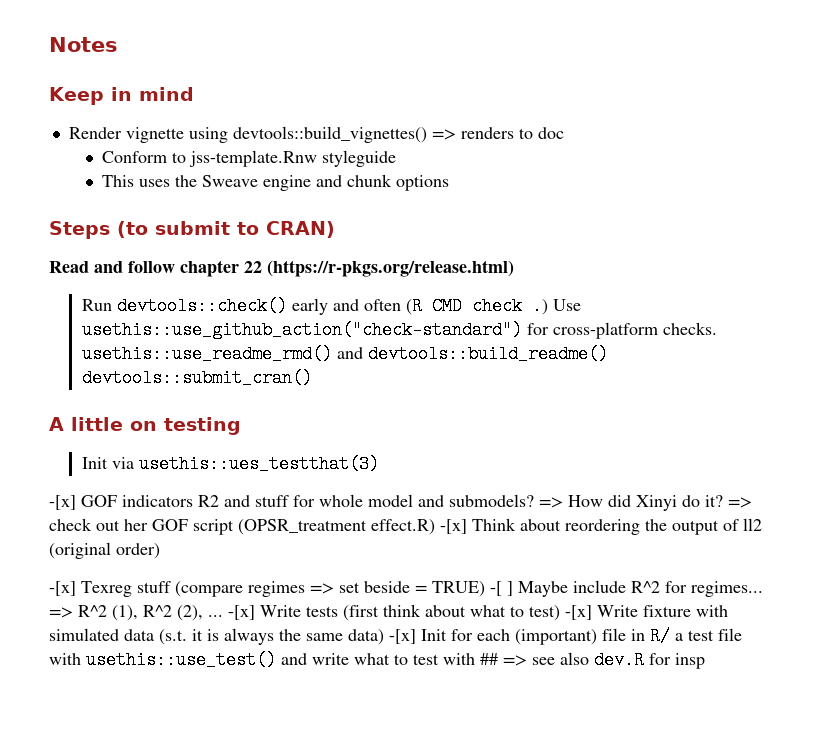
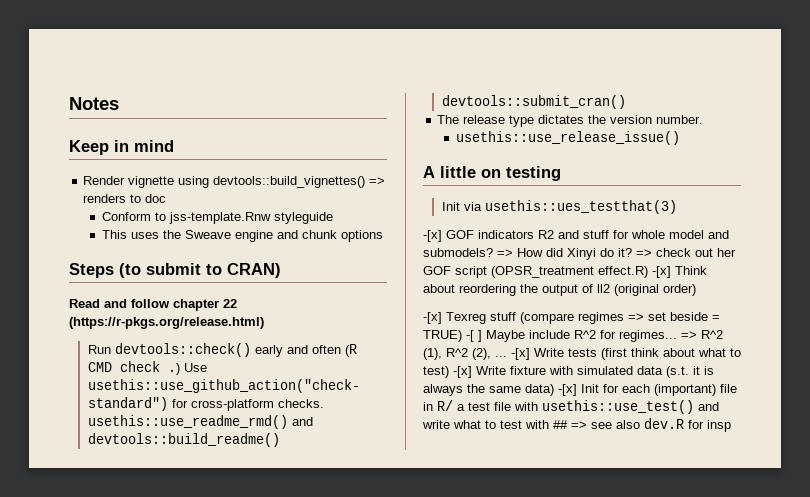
+ The release type dictates the version number.
+ usethis::use_release_issue()

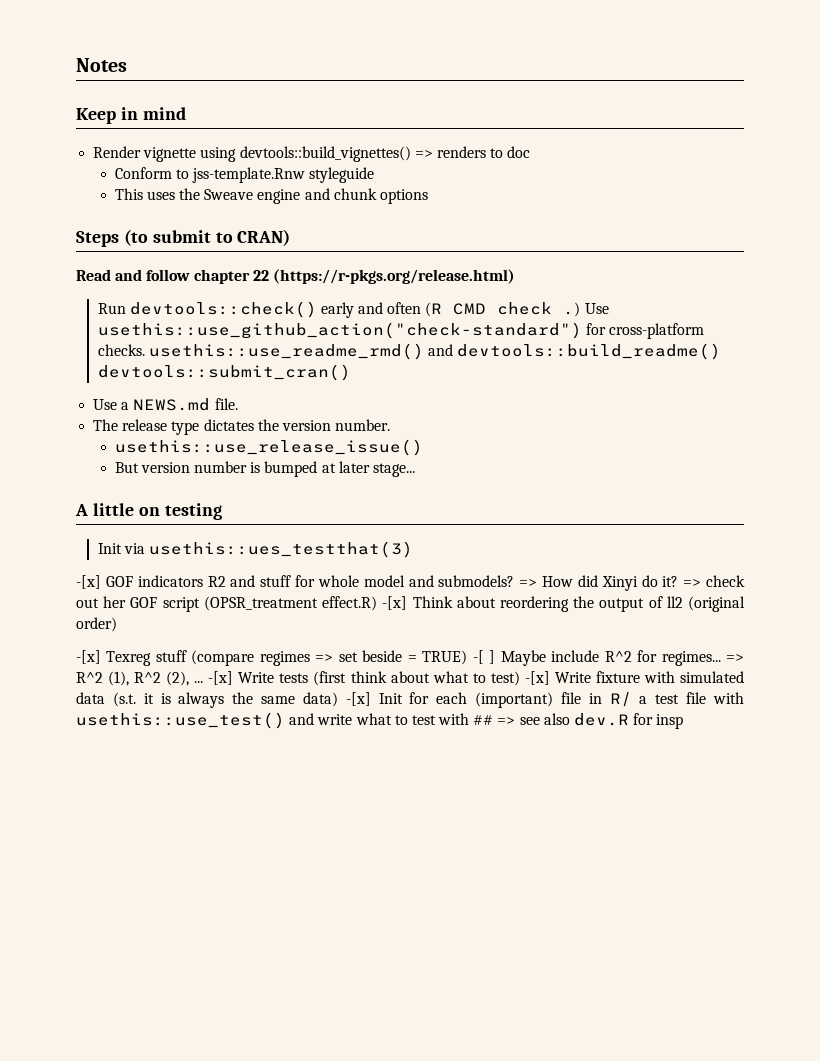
+ Use a NEWS.md file.
+ But version number is bumped at later stage...

